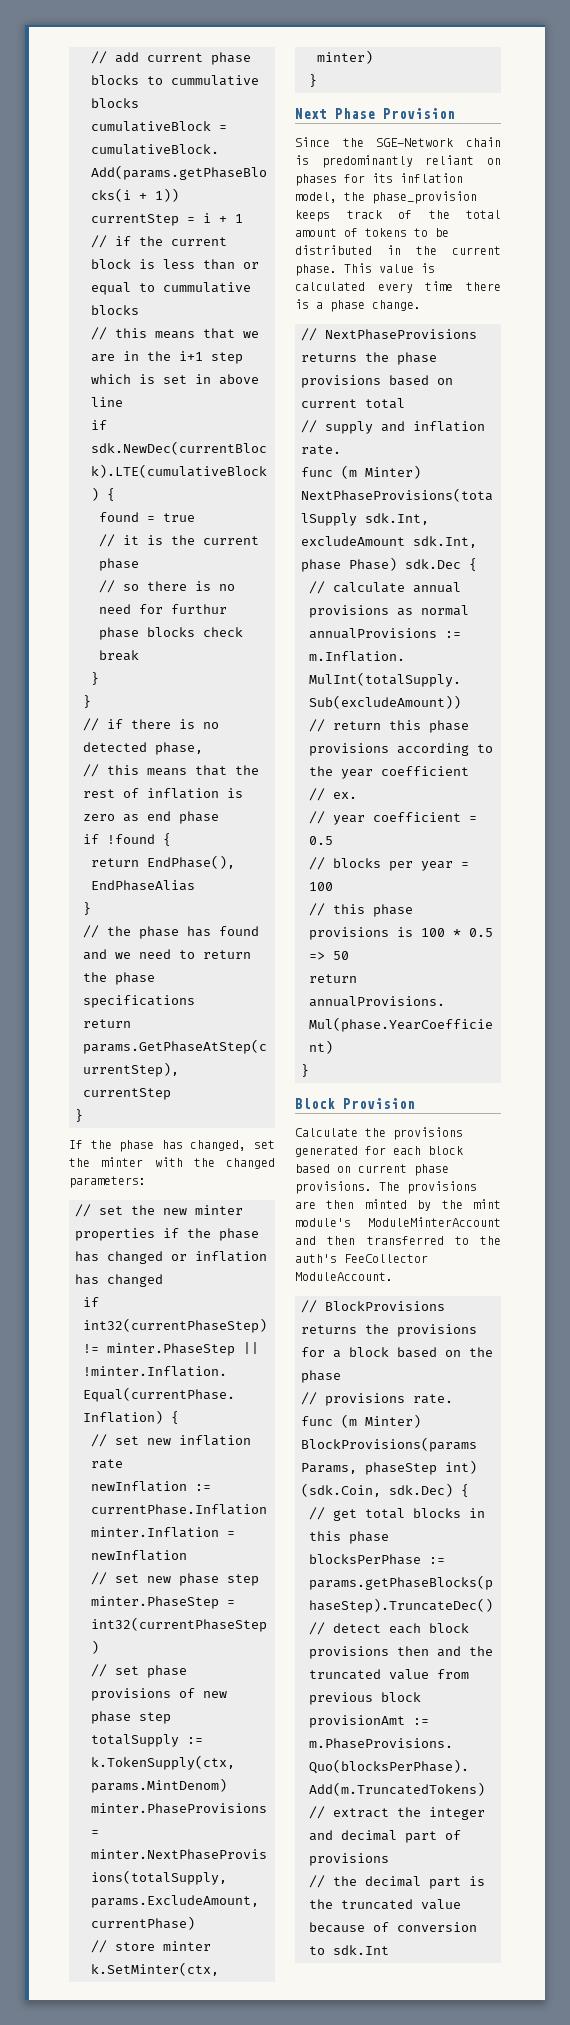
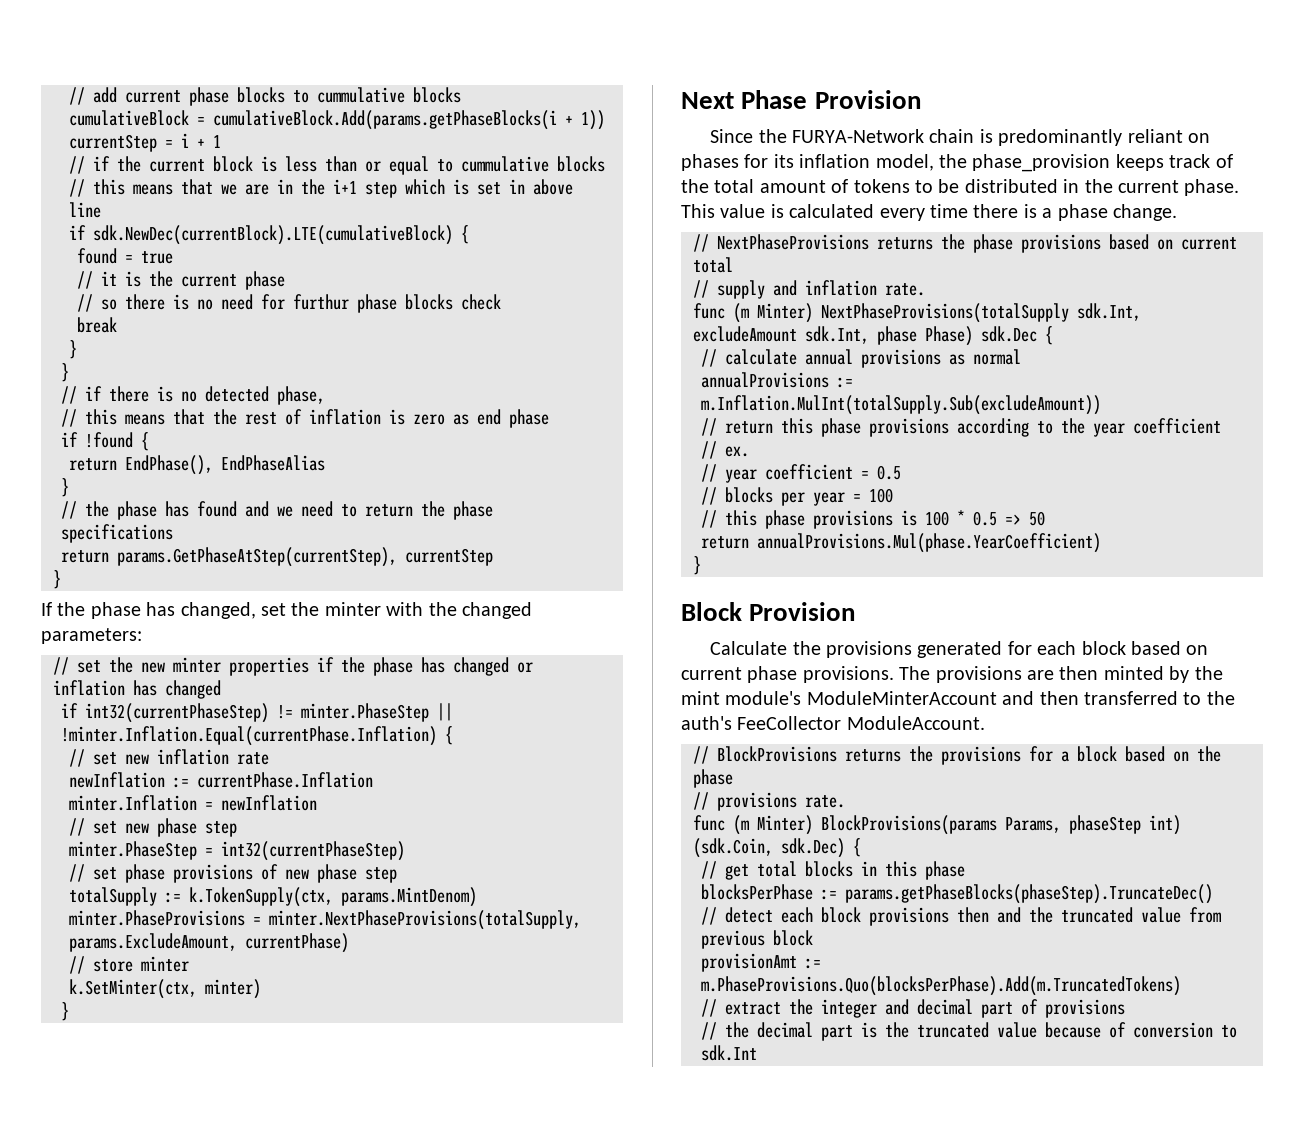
- Since the SGE-Network chain is predominantly reliant on phases for its inflation model, the phase_provision keeps track of the total amount of tokens to be distributed in the current phase.
+ Since the FURYA-Network chain is predominantly reliant on phases for its inflation model, the phase_provision keeps track of the total amount of tokens to be distributed in the current phase.

